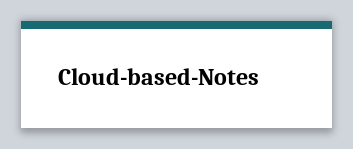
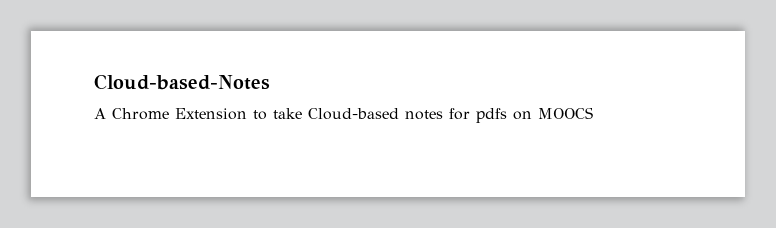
+ A Chrome Extension to take Cloud-based notes for pdfs on MOOCS

